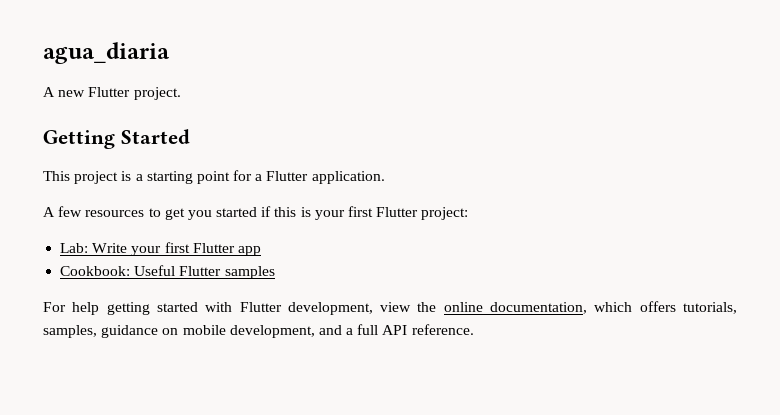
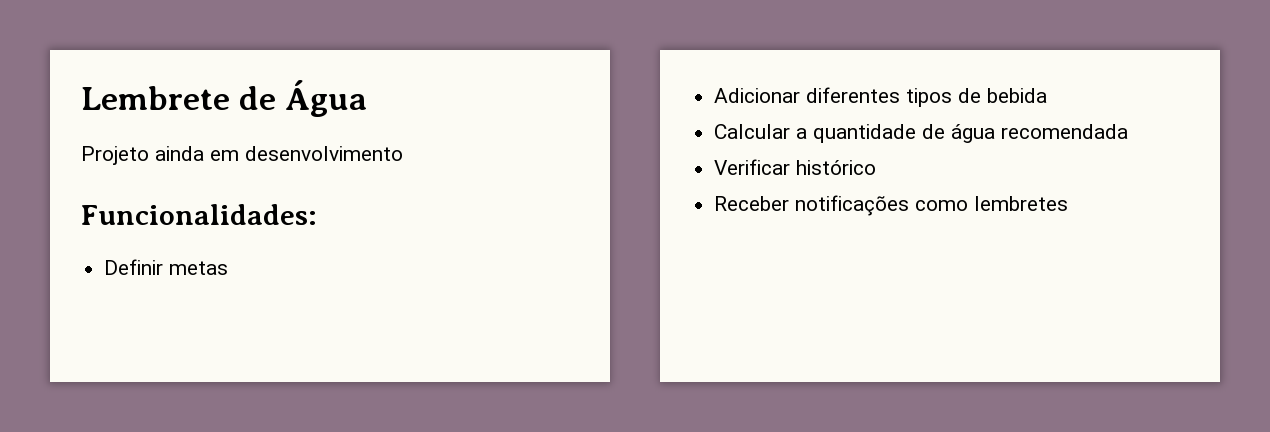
- agua_diaria
- A new Flutter project.
- Getting Started
- This project is a starting point for a Flutter application.
- A few resources to get you started if this is your first Flutter project:
- Lab: Write your first Flutter app
- Cookbook: Useful Flutter samples
- For help getting started with Flutter development, view the online documentation, which offers tutorials, samples, guidance on mobile development, and a full API reference.
+ Lembrete de Água
+ Projeto ainda em desenvolvimento
+ Funcionalidades:
+ Definir metas
+ Adicionar diferentes tipos de bebida
+ Calcular a quantidade de água recomendada
+ Verificar histórico
+ Receber notificações como lembretes

